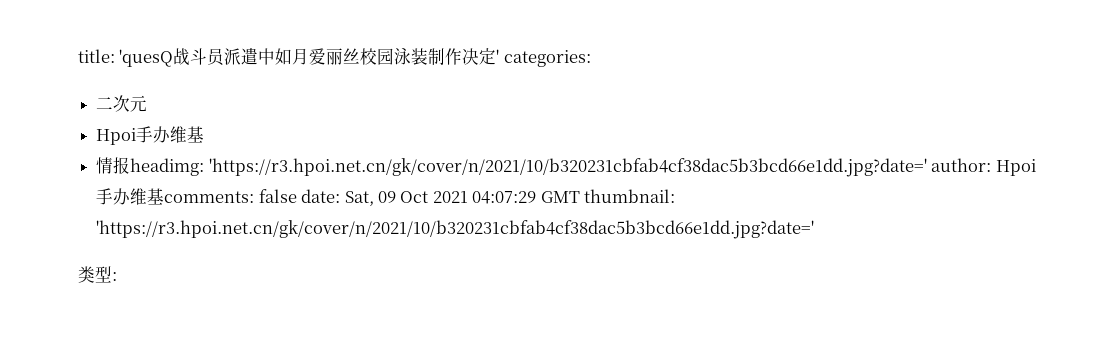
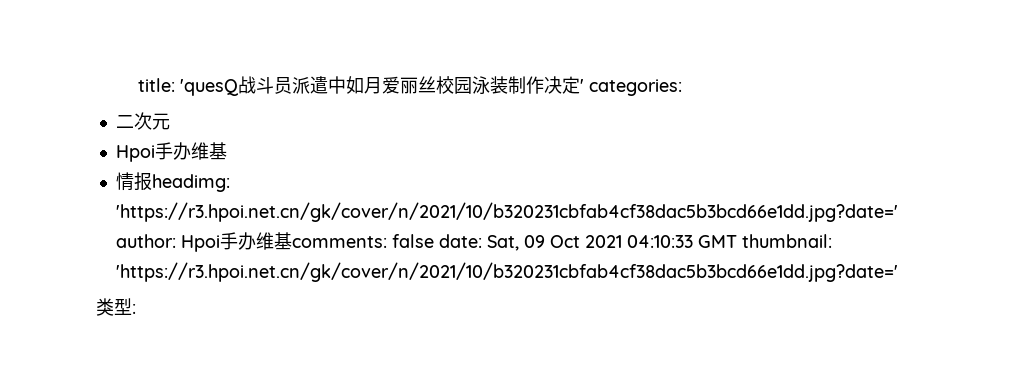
- 情报headimg: 'https://r3.hpoi.net.cn/gk/cover/n/2021/10/b320231cbfab4cf38dac5b3bcd66e1dd.jpg?date=' author: Hpoi手办维基comments: false date: Sat, 09 Oct 2021 04:07:29 GMT thumbnail: 'https://r3.hpoi.net.cn/gk/cover/n/2021/10/b320231cbfab4cf38dac5b3bcd66e1dd.jpg?date='
+ 情报headimg: 'https://r3.hpoi.net.cn/gk/cover/n/2021/10/b320231cbfab4cf38dac5b3bcd66e1dd.jpg?date=' author: Hpoi手办维基comments: false date: Sat, 09 Oct 2021 04:10:33 GMT thumbnail: 'https://r3.hpoi.net.cn/gk/cover/n/2021/10/b320231cbfab4cf38dac5b3bcd66e1dd.jpg?date='

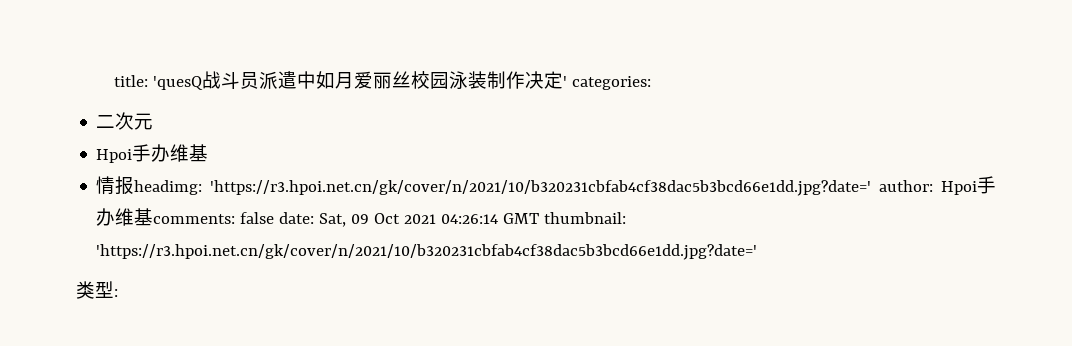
- 情报headimg: 'https://r3.hpoi.net.cn/gk/cover/n/2021/10/b320231cbfab4cf38dac5b3bcd66e1dd.jpg?date=' author: Hpoi手办维基comments: false date: Sat, 09 Oct 2021 04:10:33 GMT thumbnail: 'https://r3.hpoi.net.cn/gk/cover/n/2021/10/b320231cbfab4cf38dac5b3bcd66e1dd.jpg?date='
+ 情报headimg: 'https://r3.hpoi.net.cn/gk/cover/n/2021/10/b320231cbfab4cf38dac5b3bcd66e1dd.jpg?date=' author: Hpoi手办维基comments: false date: Sat, 09 Oct 2021 04:26:14 GMT thumbnail: 'https://r3.hpoi.net.cn/gk/cover/n/2021/10/b320231cbfab4cf38dac5b3bcd66e1dd.jpg?date='

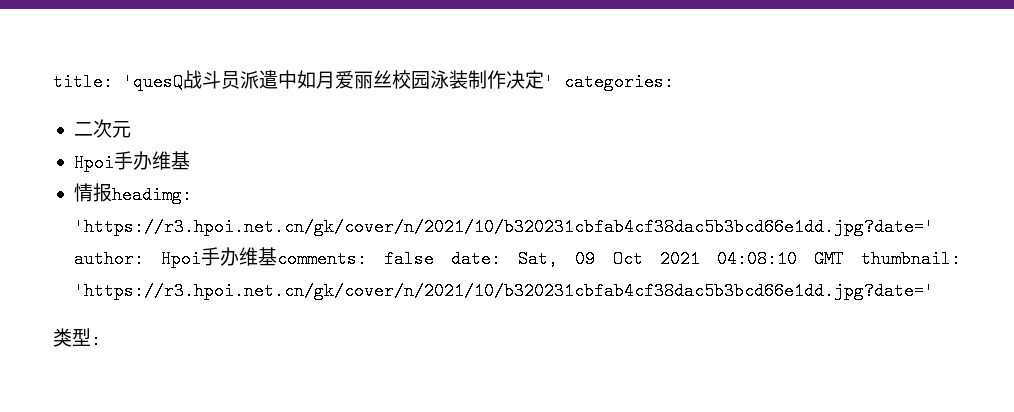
- 情报headimg: 'https://r3.hpoi.net.cn/gk/cover/n/2021/10/b320231cbfab4cf38dac5b3bcd66e1dd.jpg?date=' author: Hpoi手办维基comments: false date: Sat, 09 Oct 2021 04:26:14 GMT thumbnail: 'https://r3.hpoi.net.cn/gk/cover/n/2021/10/b320231cbfab4cf38dac5b3bcd66e1dd.jpg?date='
+ 情报headimg: 'https://r3.hpoi.net.cn/gk/cover/n/2021/10/b320231cbfab4cf38dac5b3bcd66e1dd.jpg?date=' author: Hpoi手办维基comments: false date: Sat, 09 Oct 2021 04:08:10 GMT thumbnail: 'https://r3.hpoi.net.cn/gk/cover/n/2021/10/b320231cbfab4cf38dac5b3bcd66e1dd.jpg?date='

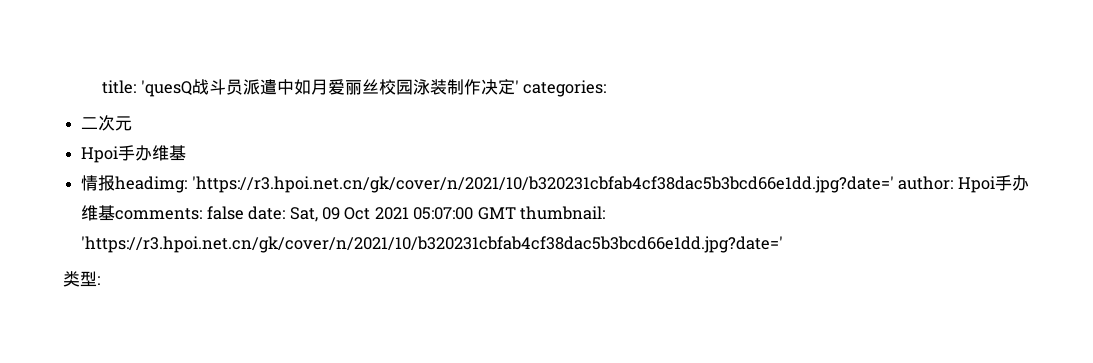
- 情报headimg: 'https://r3.hpoi.net.cn/gk/cover/n/2021/10/b320231cbfab4cf38dac5b3bcd66e1dd.jpg?date=' author: Hpoi手办维基comments: false date: Sat, 09 Oct 2021 04:08:10 GMT thumbnail: 'https://r3.hpoi.net.cn/gk/cover/n/2021/10/b320231cbfab4cf38dac5b3bcd66e1dd.jpg?date='
+ 情报headimg: 'https://r3.hpoi.net.cn/gk/cover/n/2021/10/b320231cbfab4cf38dac5b3bcd66e1dd.jpg?date=' author: Hpoi手办维基comments: false date: Sat, 09 Oct 2021 05:07:00 GMT thumbnail: 'https://r3.hpoi.net.cn/gk/cover/n/2021/10/b320231cbfab4cf38dac5b3bcd66e1dd.jpg?date='

